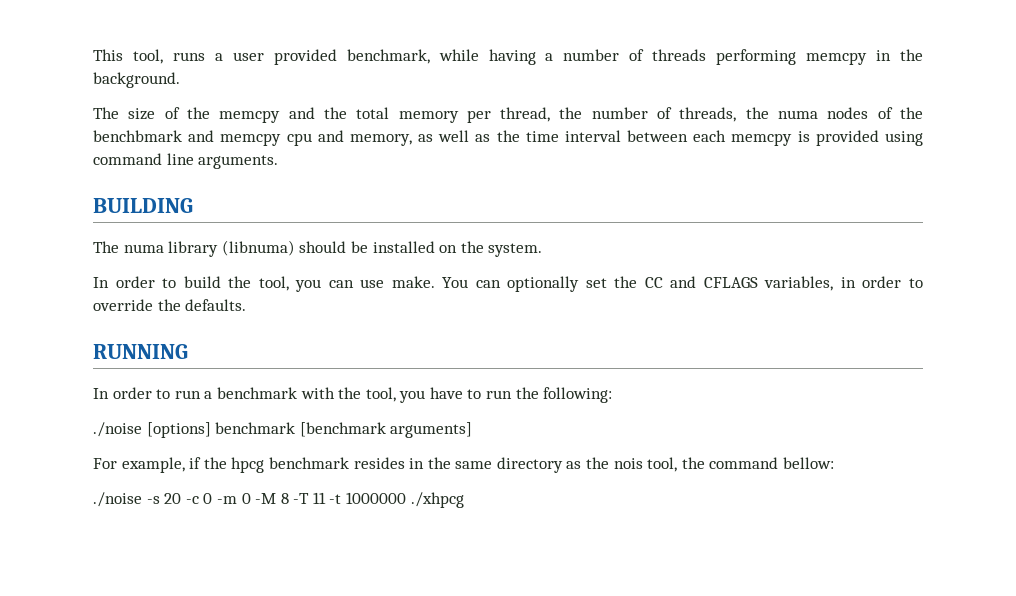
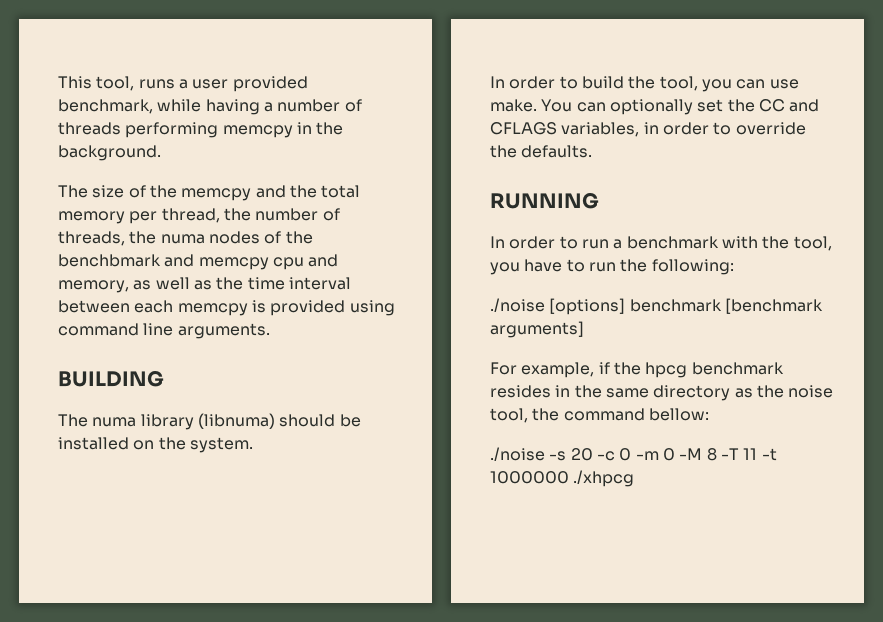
- For example, if the hpcg benchmark resides in the same directory as the nois tool, the command bellow:
+ For example, if the hpcg benchmark resides in the same directory as the noise tool, the command bellow:

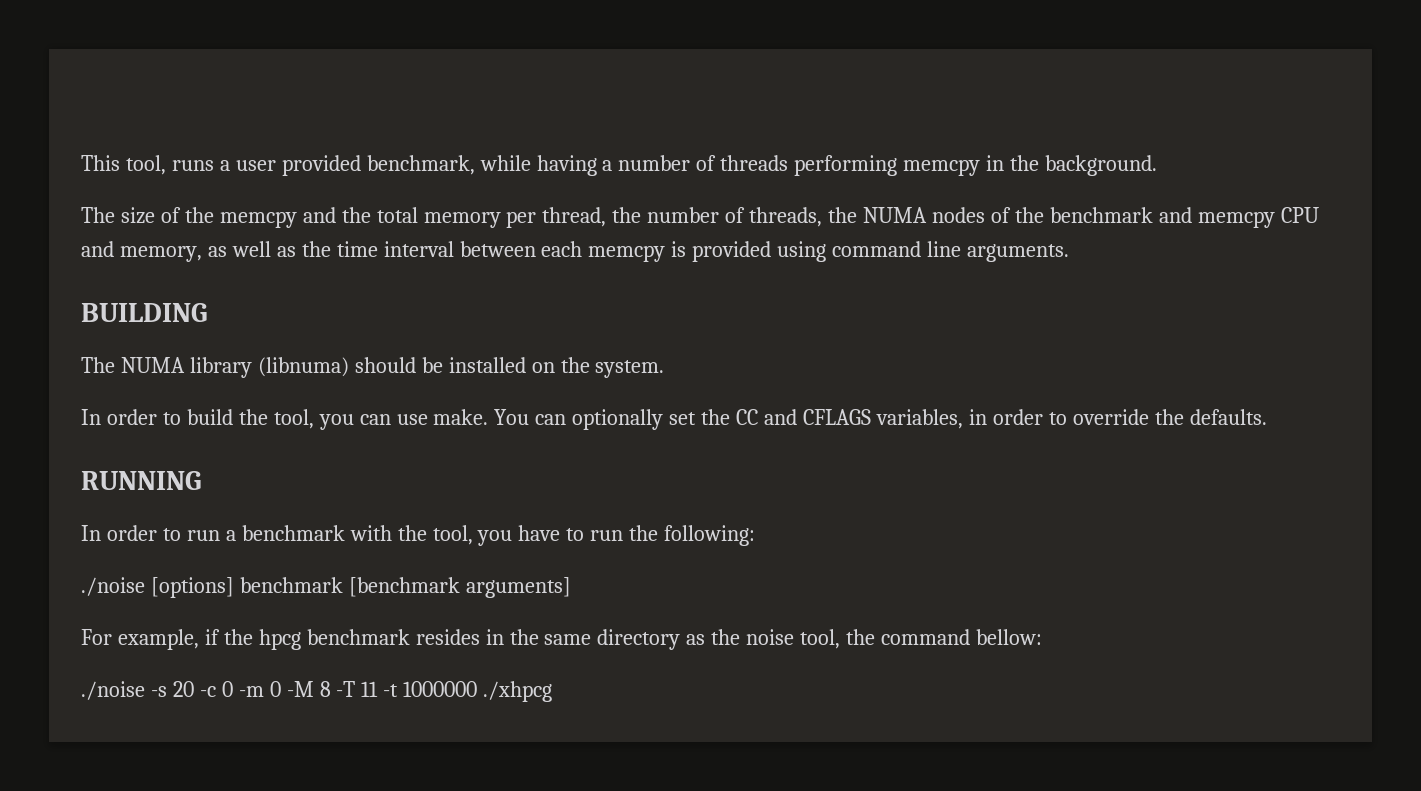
- The size of the memcpy and the total memory per thread, the number of threads, the numa nodes of the benchbmark and memcpy cpu and memory, as well as the time interval between each memcpy is provided using command line arguments.
+ The size of the memcpy and the total memory per thread, the number of threads, the NUMA nodes of the benchmark and memcpy CPU and memory, as well as the time interval between each memcpy is provided using command line arguments.
- The numa library (libnuma) should be installed on the system.
+ The NUMA library (libnuma) should be installed on the system.

